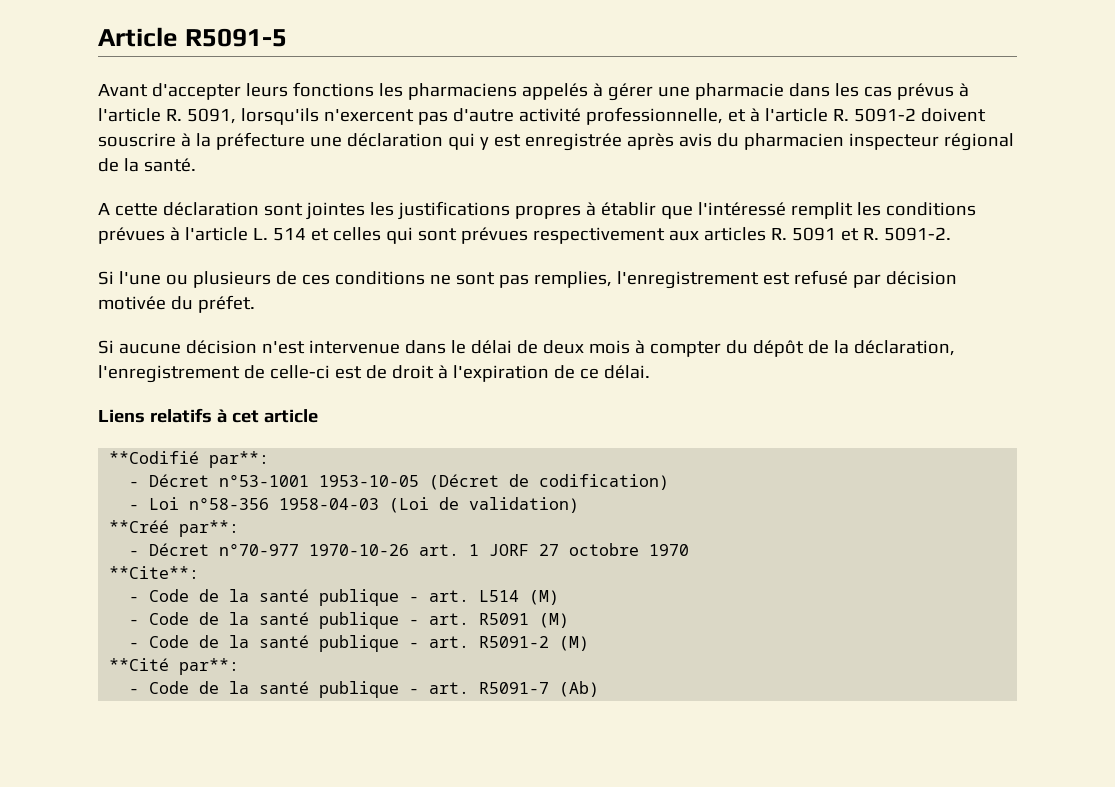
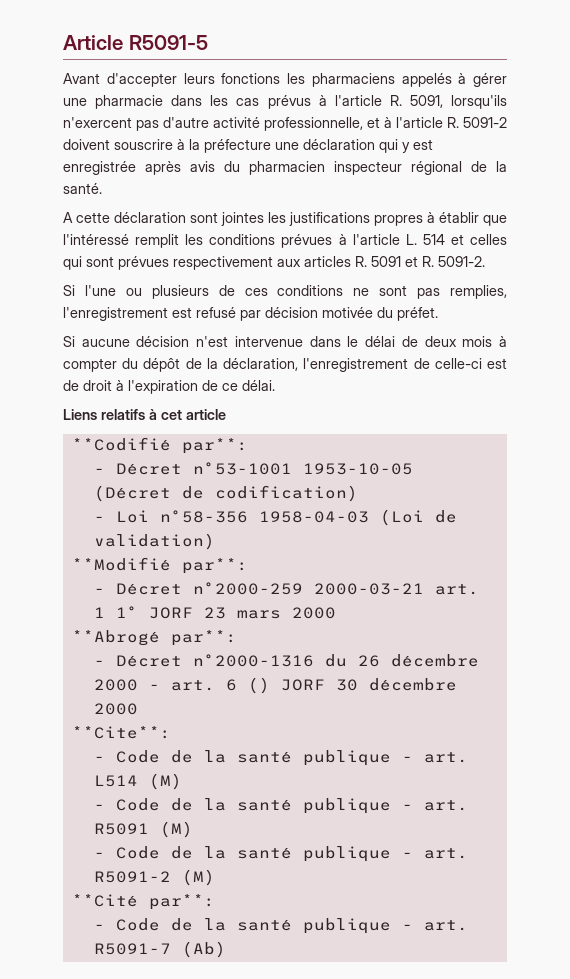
- **Créé par**:
- - Décret n°70-977 1970-10-26 art. 1 JORF 27 octobre 1970
+ **Modifié par**:
+ - Décret n°2000-259 2000-03-21 art. 1 1° JORF 23 mars 2000
+ **Abrogé par**:
+ - Décret n°2000-1316 du 26 décembre 2000 - art. 6 () JORF 30 décembre 2000

